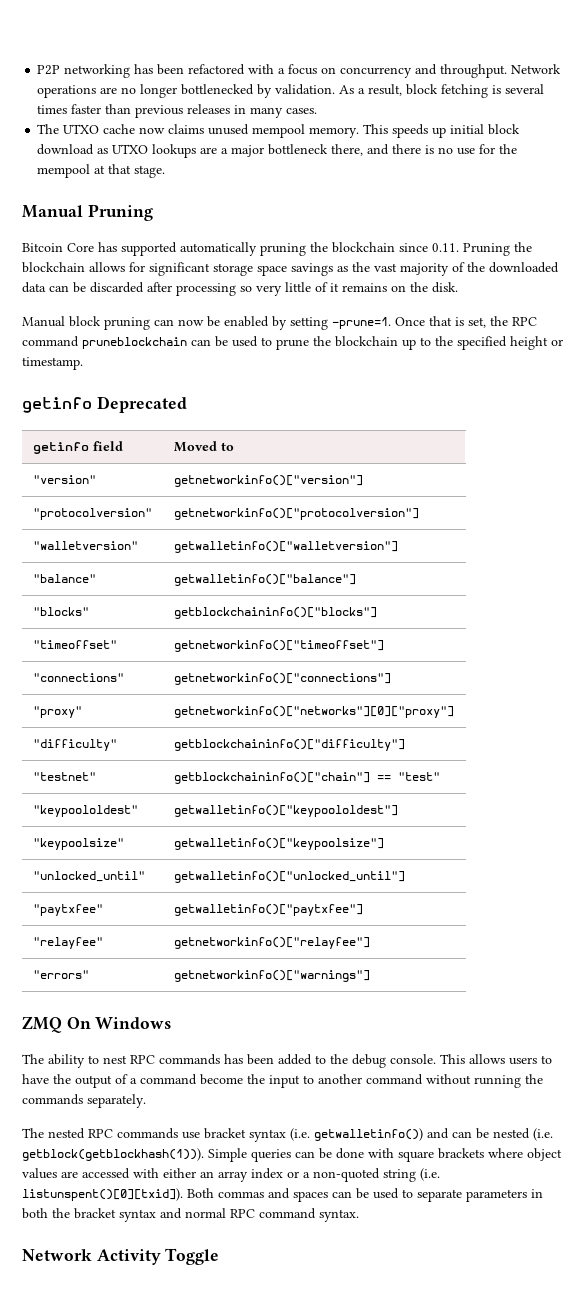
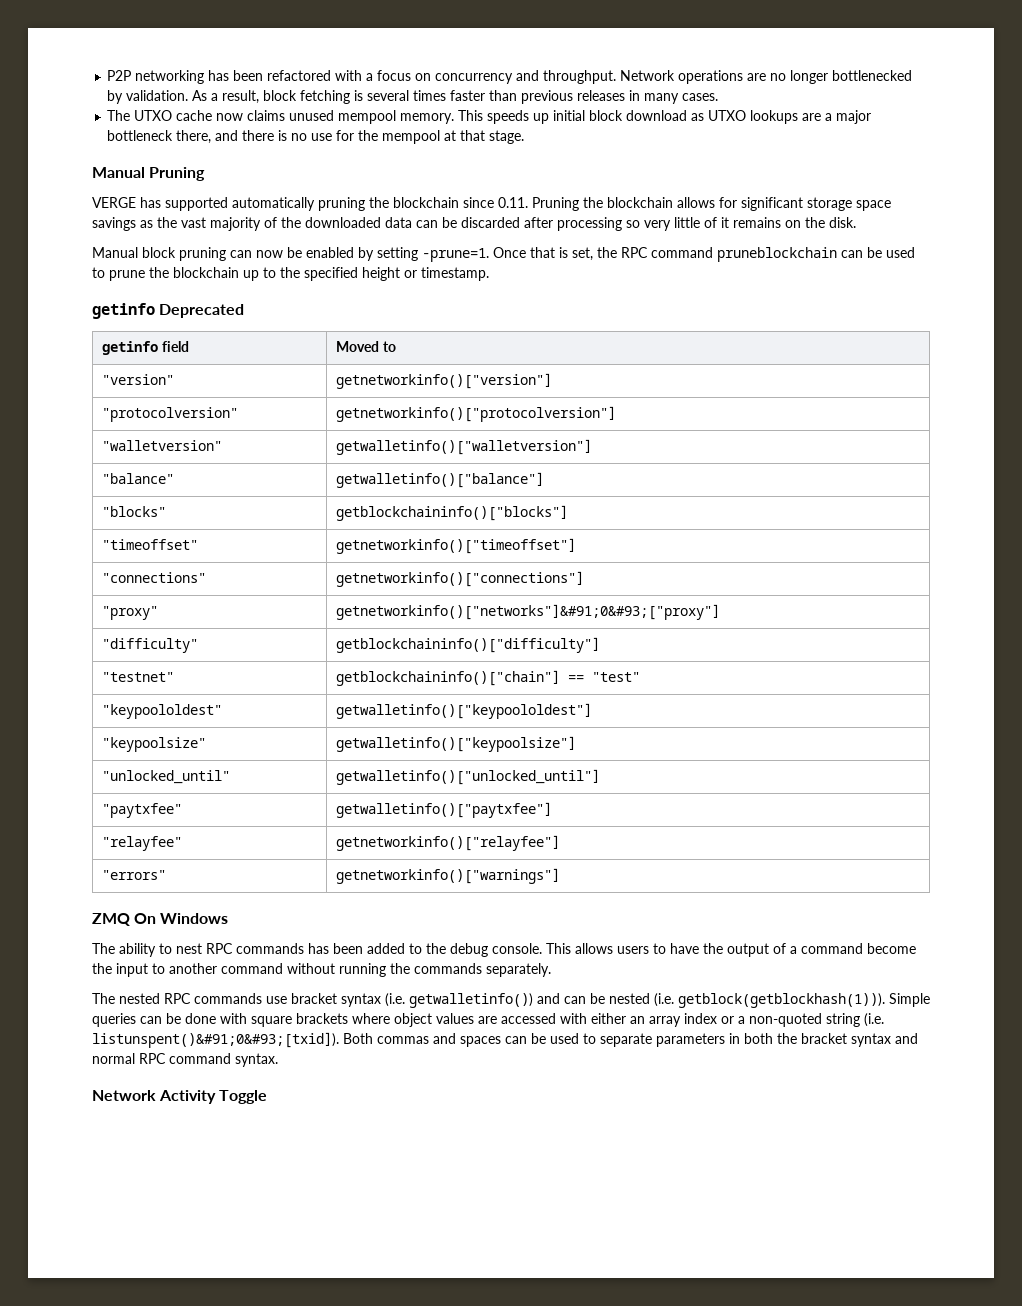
- Bitcoin Core has supported automatically pruning the blockchain since 0.11. Pruning the blockchain allows for significant storage space savings as the vast majority of the downloaded data can be discarded after processing so very little of it remains on the disk.
+ VERGE has supported automatically pruning the blockchain since 0.11. Pruning the blockchain allows for significant storage space savings as the vast majority of the downloaded data can be discarded after processing so very little of it remains on the disk.
- "proxy" | getnetworkinfo()["networks"][0]["proxy"]
+ "proxy" | getnetworkinfo()["networks"]&#91;0&#93;["proxy"]
- Simple queries can be done with square brackets where object values are accessed with either an array index or a non-quoted string (i.e. listunspent()[0][txid]).
+ Simple queries can be done with square brackets where object values are accessed with either an array index or a non-quoted string (i.e. listunspent()&#91;0&#93;[txid]).

